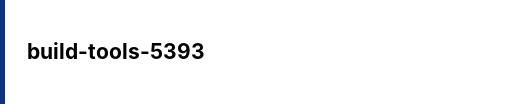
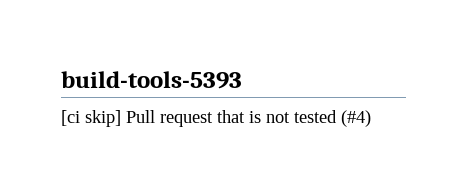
+ [ci skip] Pull request that is not tested (#4)

